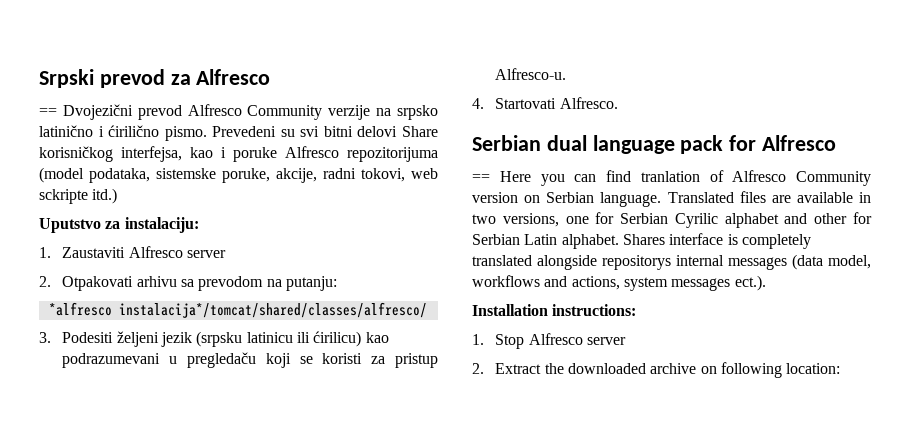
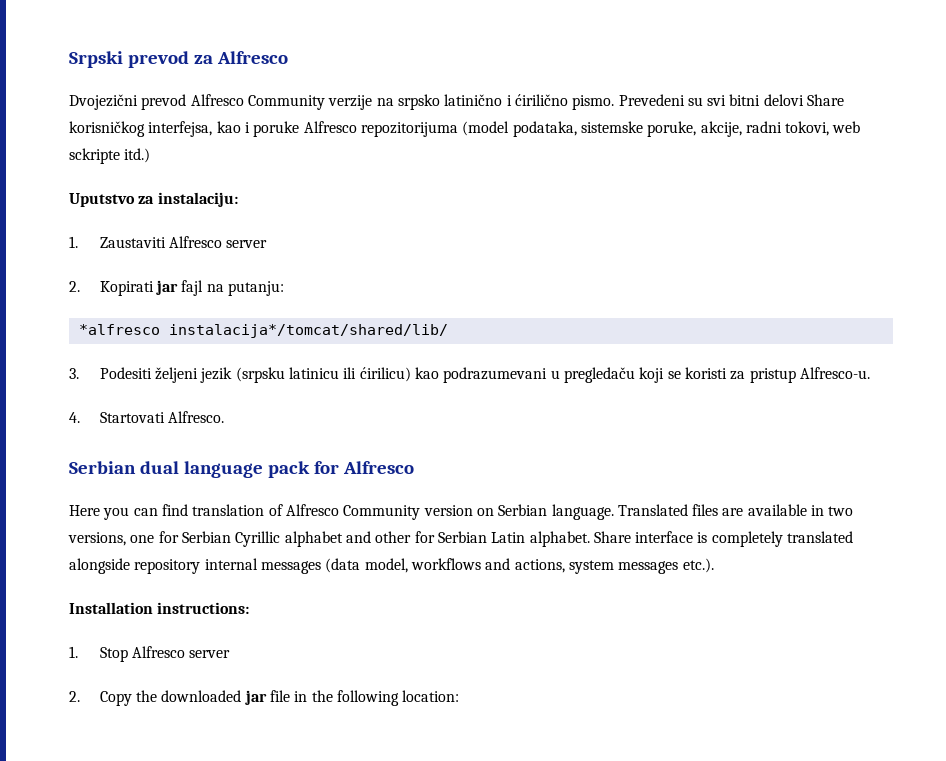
- == Dvojezični prevod Alfresco Community verzije na srpsko latinično i ćirilično pismo.
+ Dvojezični prevod Alfresco Community verzije na srpsko latinično i ćirilično pismo.
- 2. Otpakovati arhivu sa prevodom na putanju:
+ 2. Kopirati jar fajl na putanju:
- *alfresco instalacija*/tomcat/shared/classes/alfresco/
+ *alfresco instalacija*/tomcat/shared/lib/
- == Here you can find tranlation of Alfresco Community version on Serbian language.
+ Here you can find translation of Alfresco Community version on Serbian language.
- Translated files are available in two versions, one for Serbian Cyrilic alphabet and other for Serbian Latin alphabet.
+ Translated files are available in two versions, one for Serbian Cyrillic alphabet and other for Serbian Latin alphabet.
- Shares interface is completely translated alongside repositorys internal messages (data model, workflows and actions, system messages ect.).
+ Share interface is completely translated alongside repository internal messages (data model, workflows and actions, system messages etc.).
- 2. Extract the downloaded archive on following location:
+ 2. Copy the downloaded jar file in the following location:

